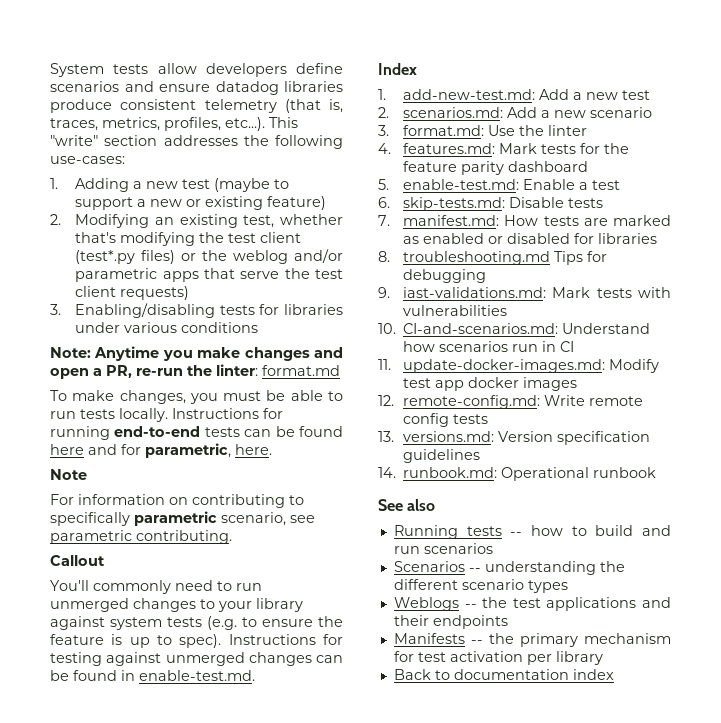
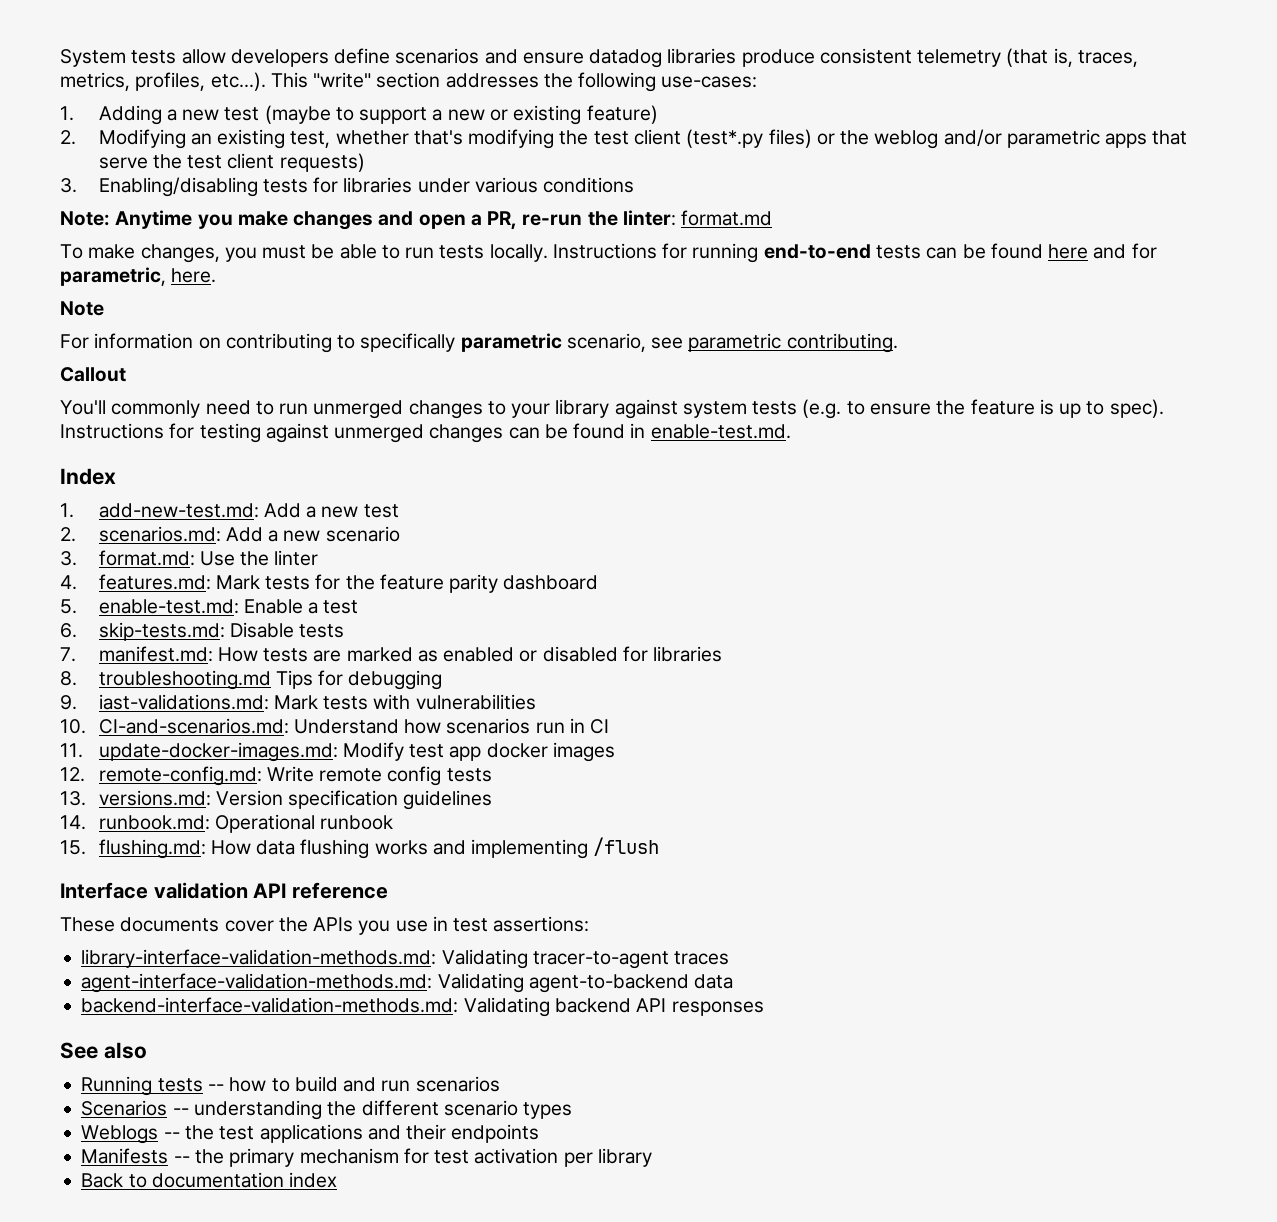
+ 15. flushing.md: How data flushing works and implementing /flush
+ Interface validation API reference
+ These documents cover the APIs you use in test assertions:
+ library-interface-validation-methods.md: Validating tracer-to-agent traces
+ agent-interface-validation-methods.md: Validating agent-to-backend data
+ backend-interface-validation-methods.md: Validating backend API responses

